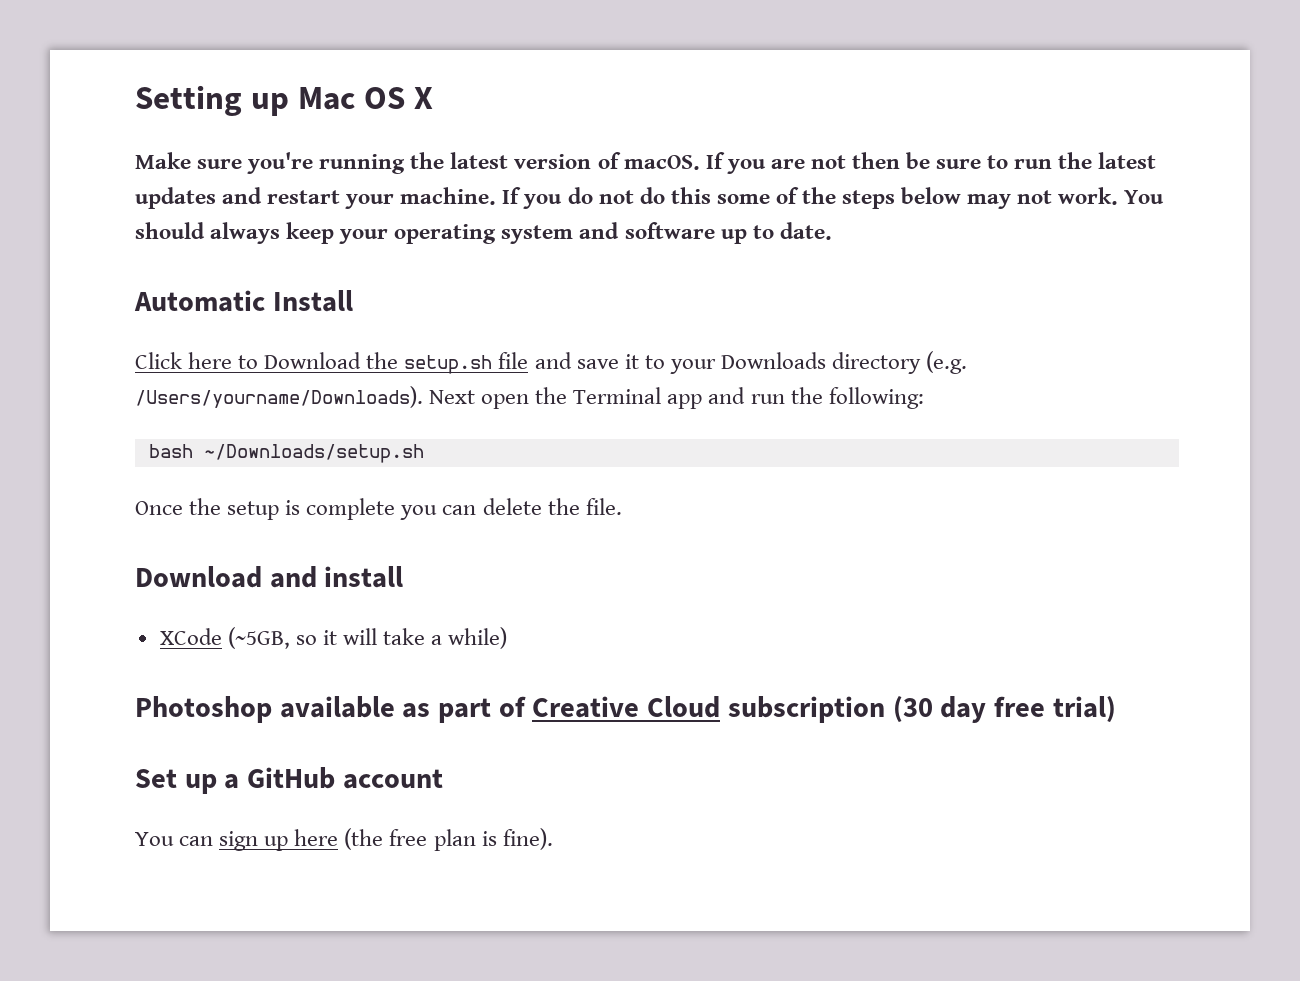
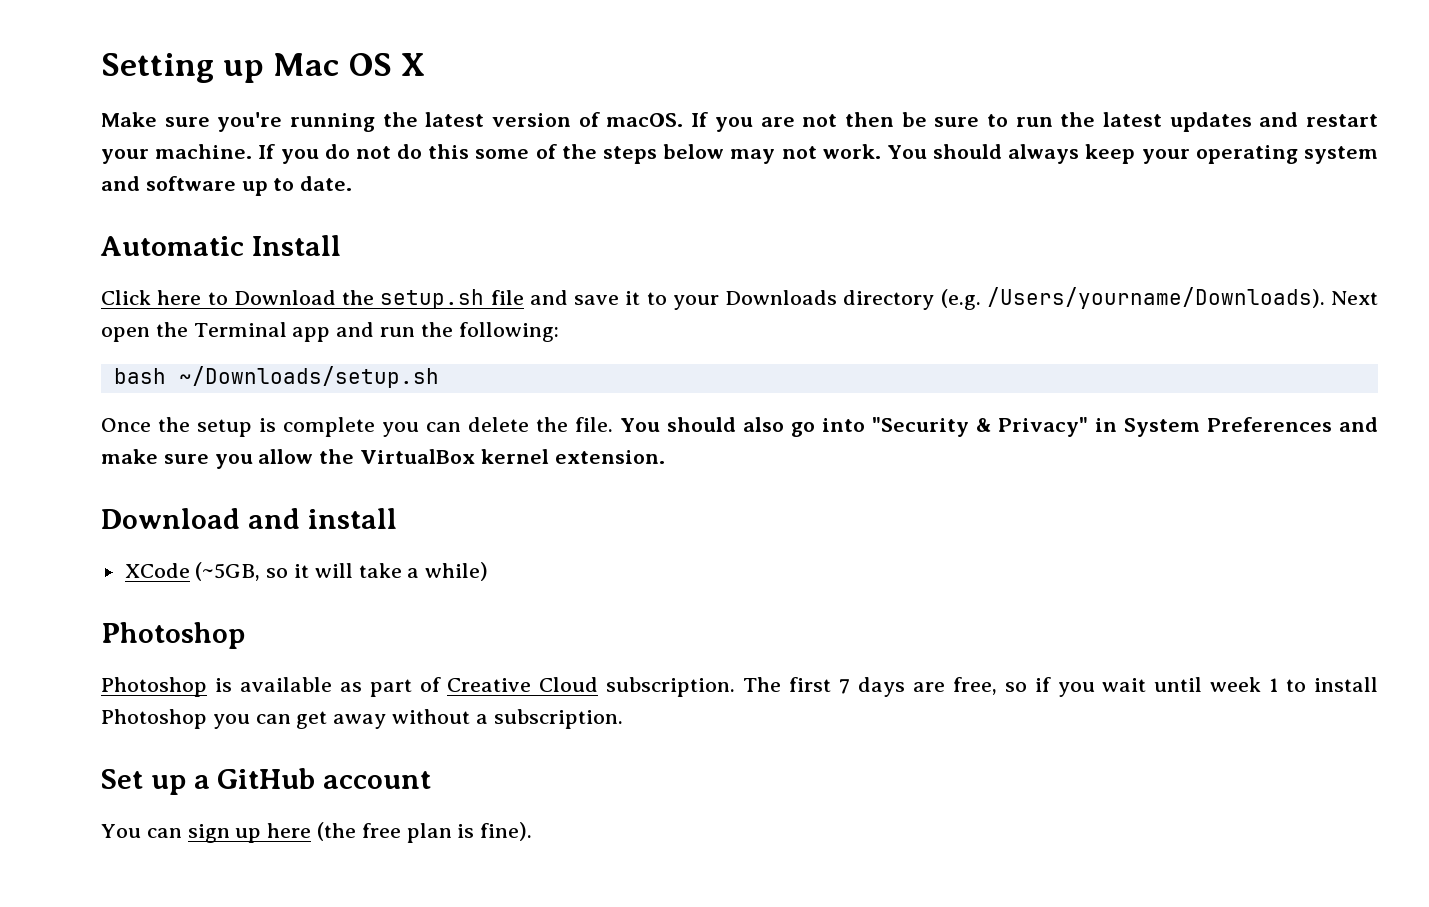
+ You should also go into "Security & Privacy" in System Preferences and make sure you allow the VirtualBox kernel extension.
  XCode (~5GB, so it will take a while)
- Photoshop available as part of Creative Cloud subscription (30 day free trial)
+ Photoshop
+ Photoshop is available as part of Creative Cloud subscription. The first 7 days are free, so if you wait until week 1 to install Photoshop you can get away without a subscription.

